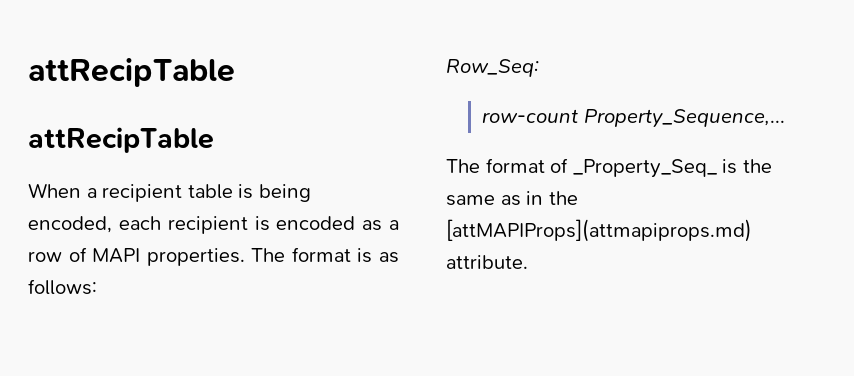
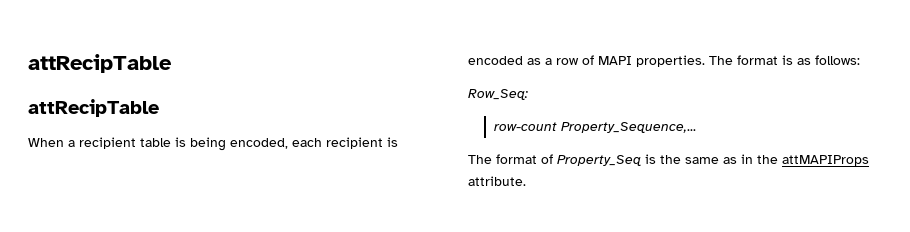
- The format of _Property_Seq_ is the same as in the [attMAPIProps](attmapiprops.md) attribute.
+ The format of Property_Seq is the same as in the attMAPIProps attribute.

